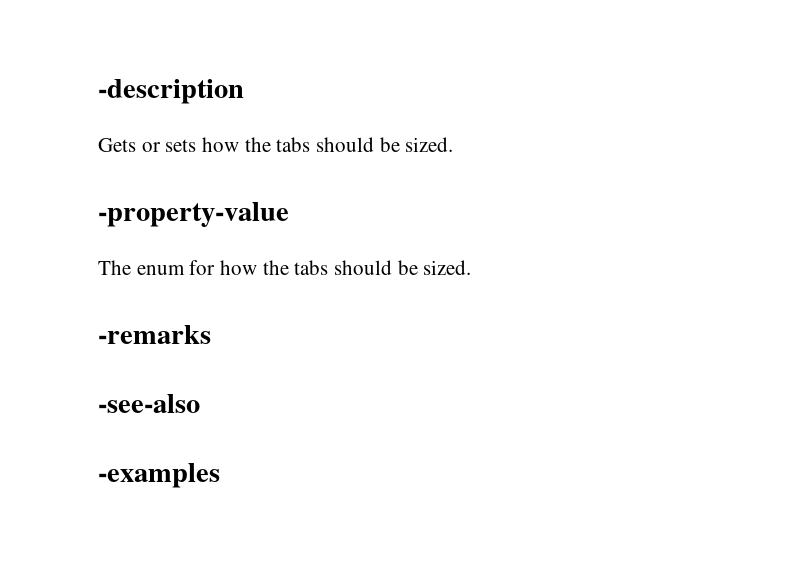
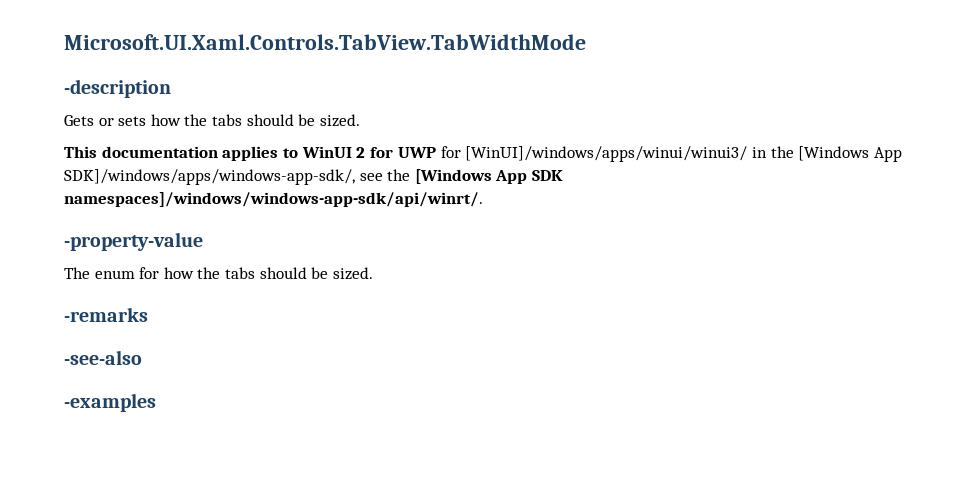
+ Microsoft.UI.Xaml.Controls.TabView.TabWidthMode
+ This documentation applies to WinUI 2 for UWP for [WinUI]/windows/apps/winui/winui3/ in the [Windows App SDK]/windows/apps/windows-app-sdk/, see the [Windows App SDK namespaces]/windows/windows-app-sdk/api/winrt/.

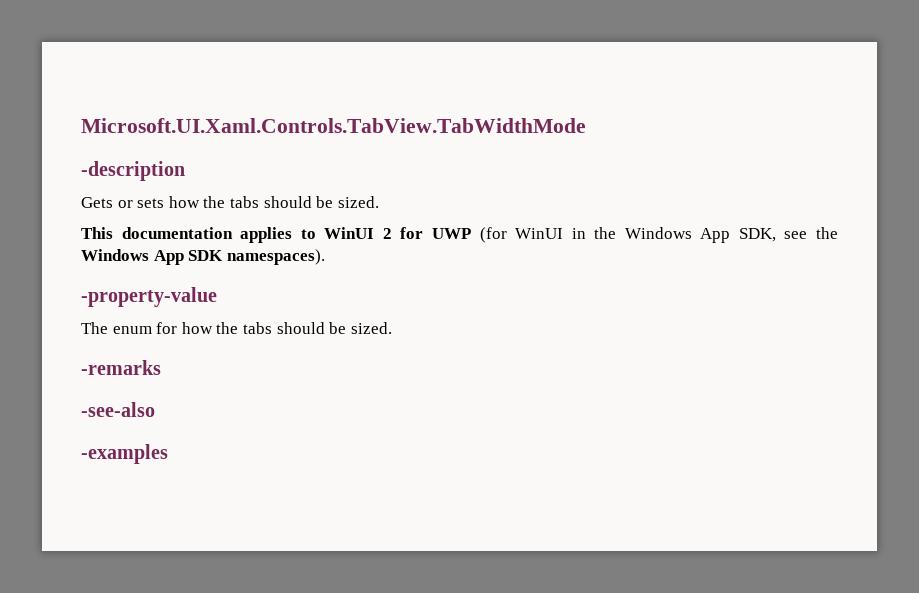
- This documentation applies to WinUI 2 for UWP for [WinUI]/windows/apps/winui/winui3/ in the [Windows App SDK]/windows/apps/windows-app-sdk/, see the [Windows App SDK namespaces]/windows/windows-app-sdk/api/winrt/.
+ This documentation applies to WinUI 2 for UWP (for WinUI in the Windows App SDK, see the Windows App SDK namespaces).

